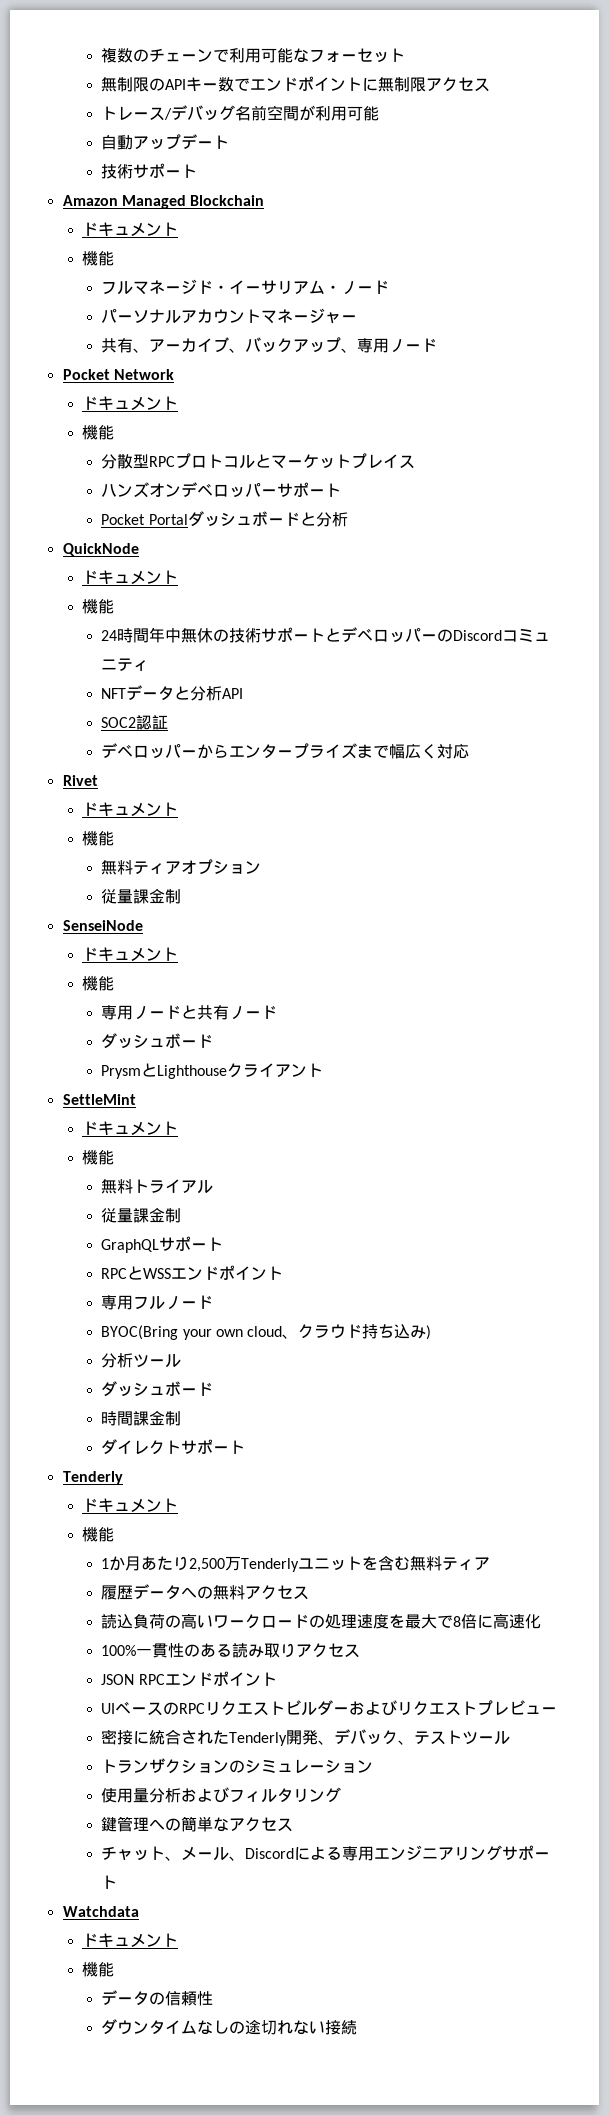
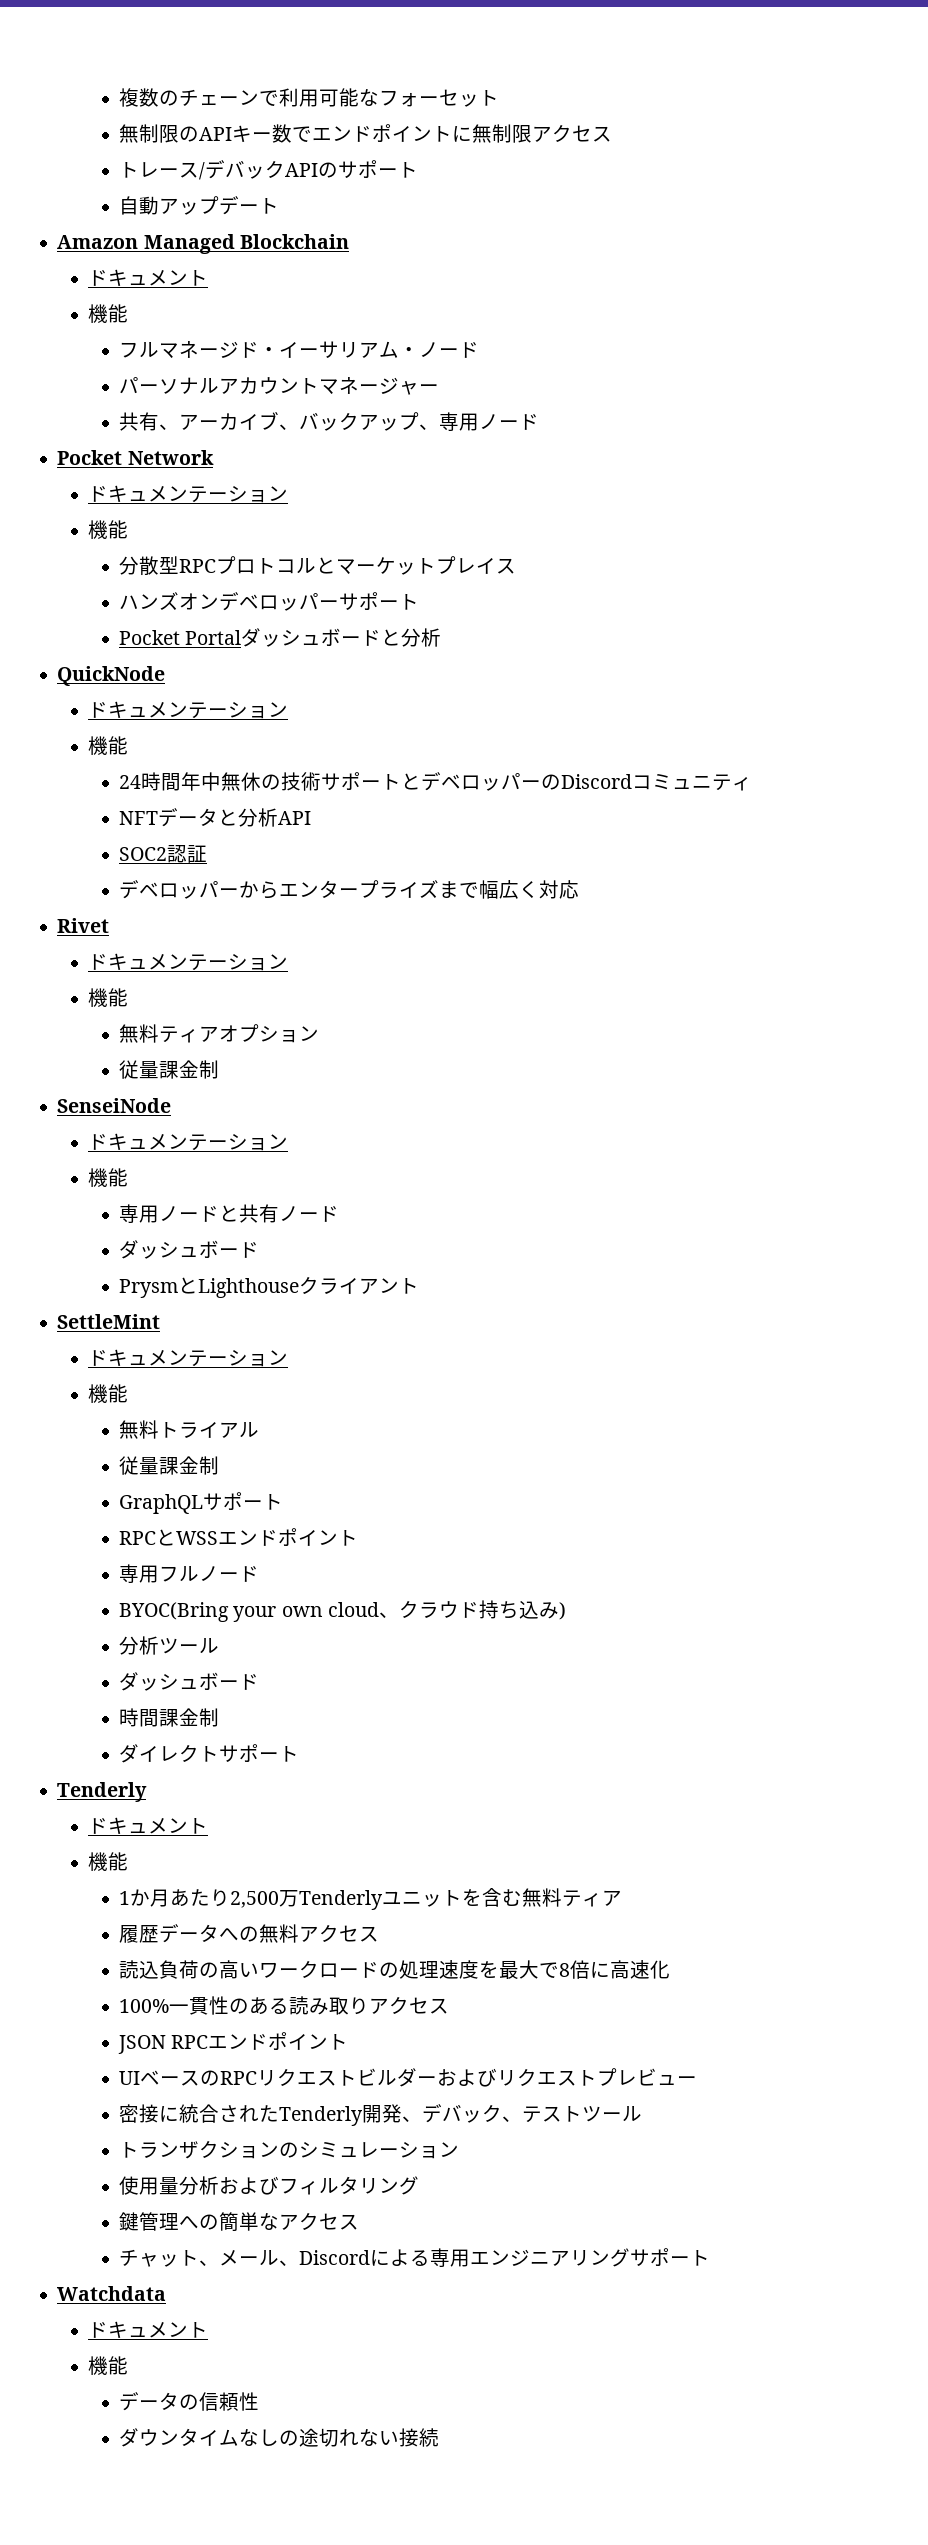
- トレース/デバッグ名前空間が利用可能
+ トレース/デバックAPIのサポート
  自動アップデート
- 技術サポート
  Pocket Network
- ドキュメント
+ ドキュメンテーション
  QuickNode
- ドキュメント
+ ドキュメンテーション
  Rivet
- ドキュメント
+ ドキュメンテーション
  SenseiNode
- ドキュメント
+ ドキュメンテーション
  SettleMint
- ドキュメント
+ ドキュメンテーション

